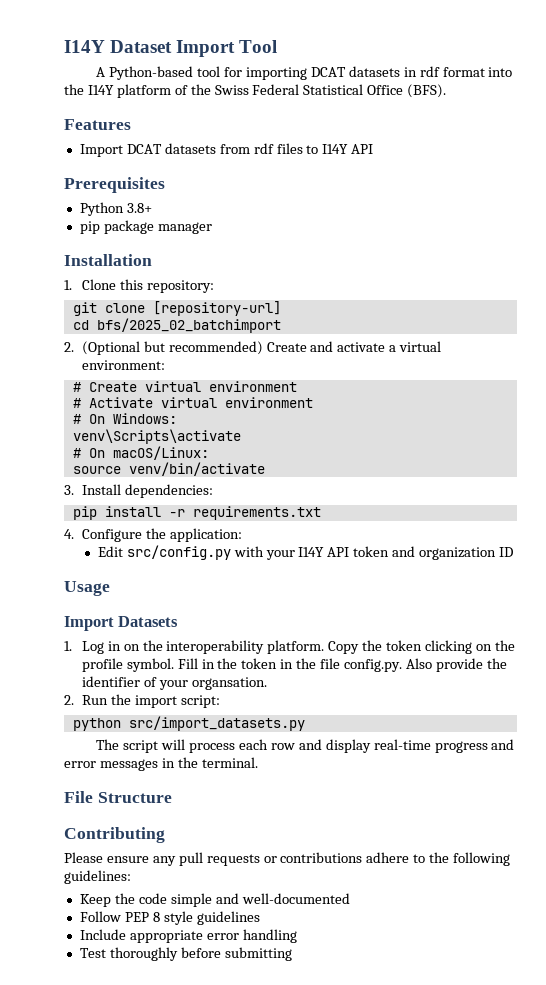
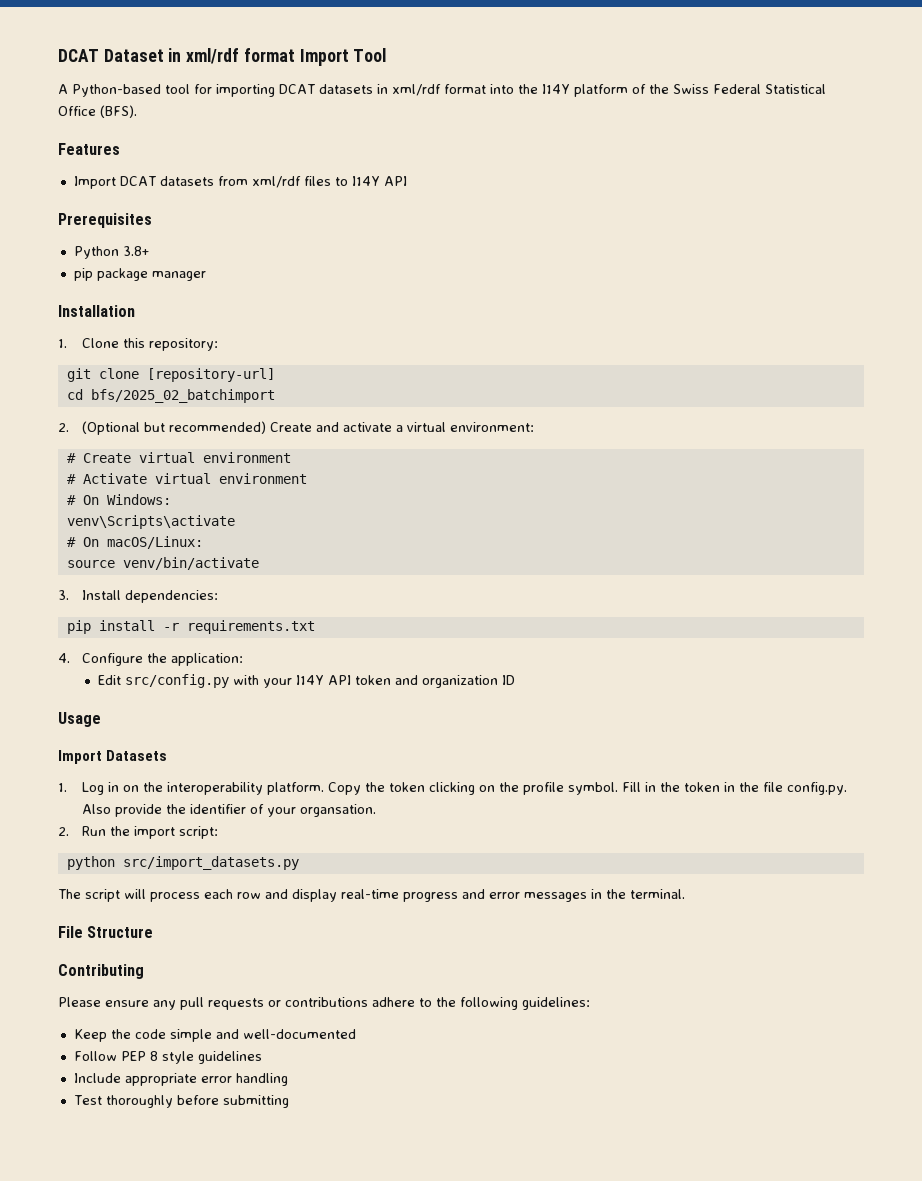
- I14Y Dataset Import Tool
+ DCAT Dataset in xml/rdf format Import Tool
- A Python-based tool for importing DCAT datasets in rdf format into the I14Y platform of the Swiss Federal Statistical Office (BFS).
+ A Python-based tool for importing DCAT datasets in xml/rdf format into the I14Y platform of the Swiss Federal Statistical Office (BFS).
- Import DCAT datasets from rdf files to I14Y API
+ Import DCAT datasets from xml/rdf files to I14Y API

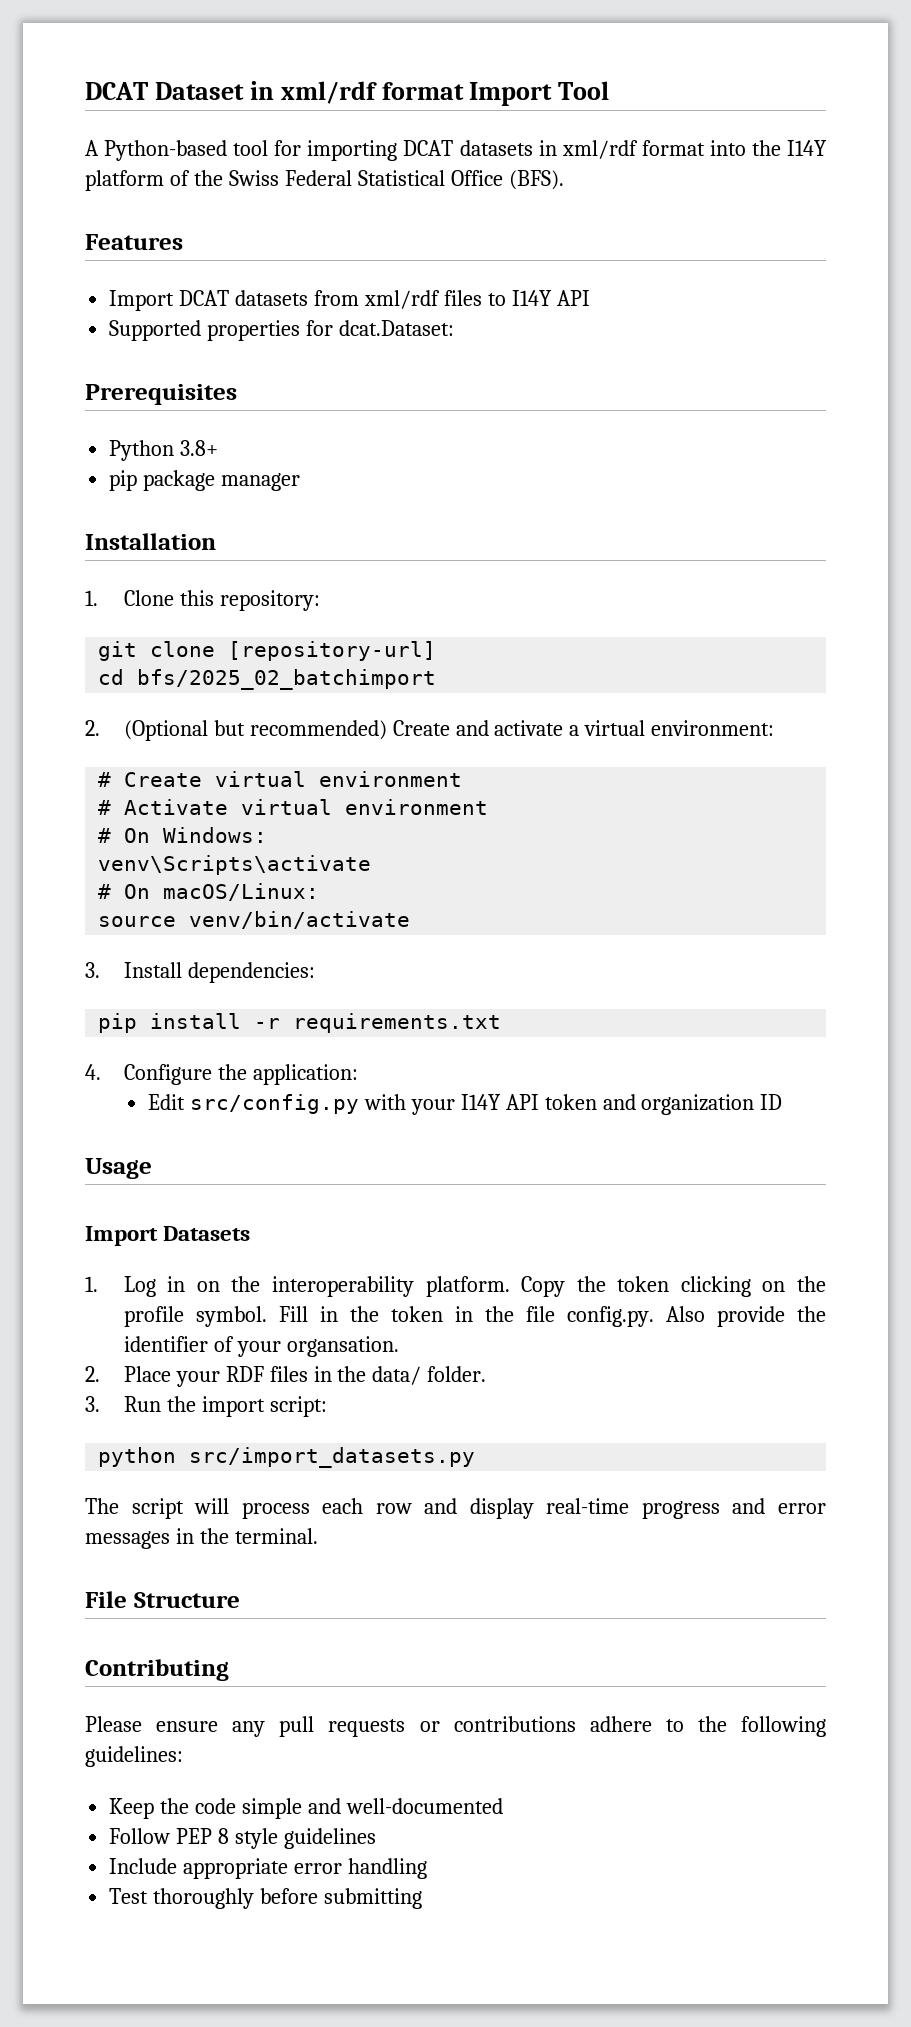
+ Supported properties for dcat.Dataset:
- 2. Run the import script:
+ 2. Place your RDF files in the data/ folder.
+ 3. Run the import script:

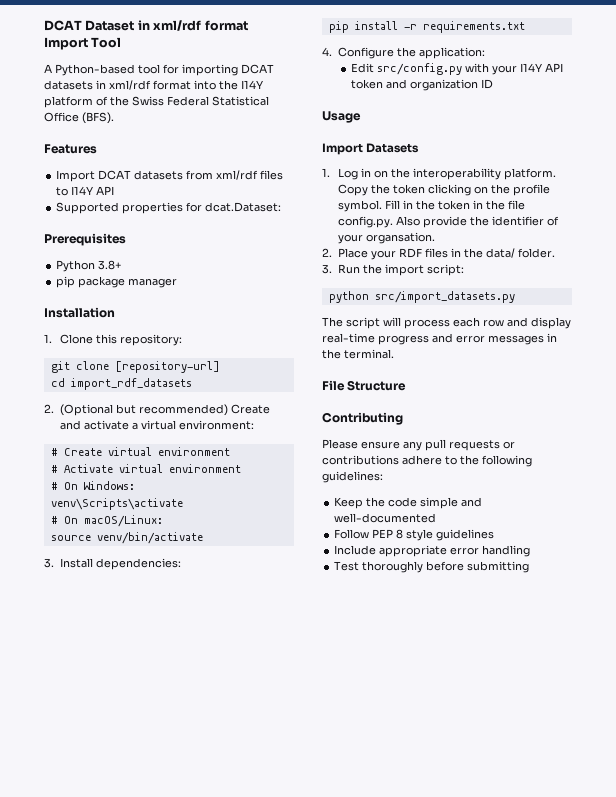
- cd bfs/2025_02_batchimport
+ cd import_rdf_datasets

